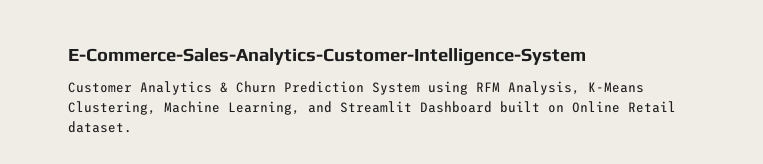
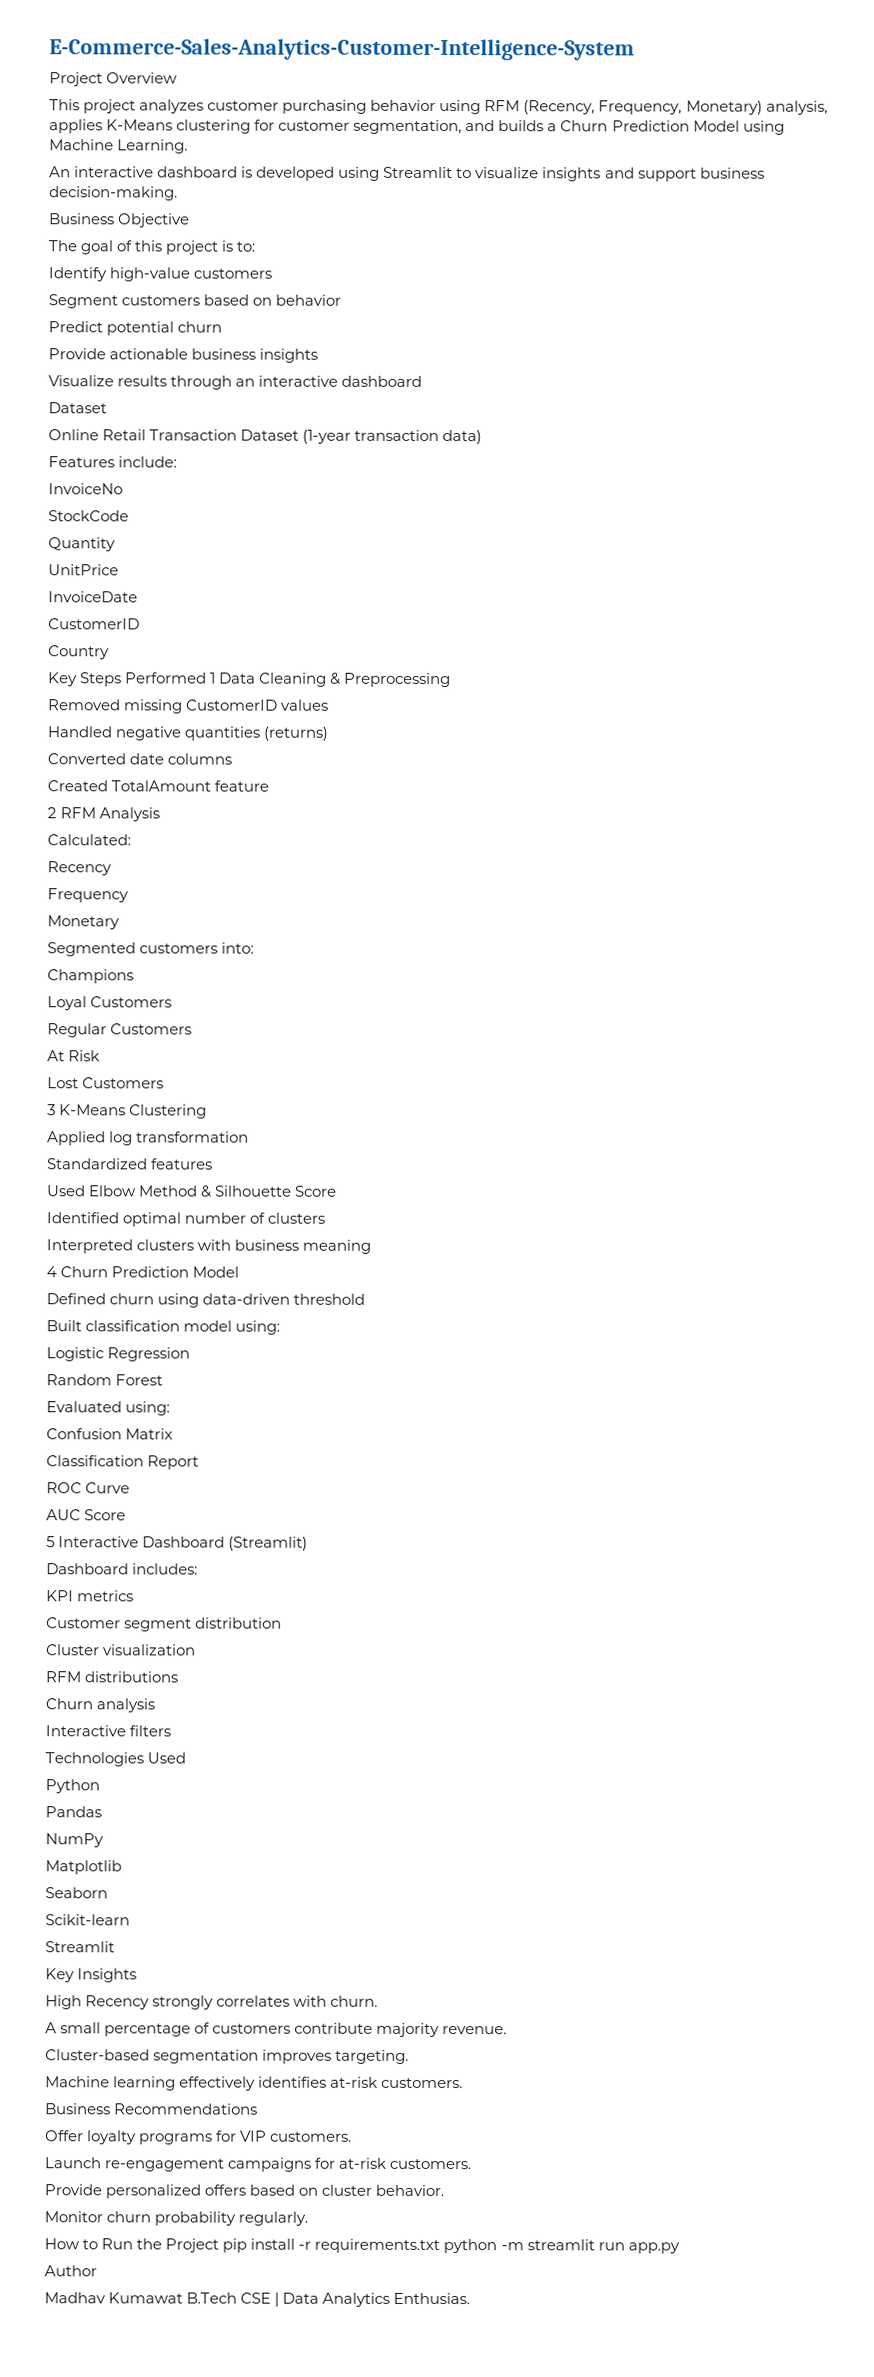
- Customer Analytics & Churn Prediction System using RFM Analysis, K-Means Clustering, Machine Learning, and Streamlit Dashboard built on Online Retail dataset.
+ Project Overview
+ This project analyzes customer purchasing behavior using RFM (Recency, Frequency, Monetary) analysis, applies K-Means clustering for customer segmentation, and builds a Churn Prediction Model using Machine Learning.
+ An interactive dashboard is developed using Streamlit to visualize insights and support business decision-making.
+ Business Objective
+ The goal of this project is to:
+ Identify high-value customers
+ Segment customers based on behavior
+ Predict potential churn
+ Provide actionable business insights
+ Visualize results through an interactive dashboard
+ Dataset
+ Online Retail Transaction Dataset (1-year transaction data)
+ Features include:
+ InvoiceNo
+ StockCode
+ Quantity
+ UnitPrice
+ InvoiceDate
+ CustomerID
+ Country
+ Key Steps Performed 1 Data Cleaning & Preprocessing
+ Removed missing CustomerID values
+ Handled negative quantities (returns)
+ Converted date columns
+ Created TotalAmount feature
+ 2 RFM Analysis
+ Calculated:
+ Recency
+ Frequency
+ Monetary
+ Segmented customers into:
+ Champions
+ Loyal Customers
+ Regular Customers
+ At Risk
+ Lost Customers
+ 3 K-Means Clustering
+ Applied log transformation
+ Standardized features
+ Used Elbow Method & Silhouette Score
+ Identified optimal number of clusters
+ Interpreted clusters with business meaning
+ 4 Churn Prediction Model
+ Defined churn using data-driven threshold
+ Built classification model using:
+ Logistic Regression
+ Random Forest
+ Evaluated using:
+ Confusion Matrix
+ Classification Report
+ ROC Curve
+ AUC Score
+ 5 Interactive Dashboard (Streamlit)
+ Dashboard includes:
+ KPI metrics
+ Customer segment distribution
+ Cluster visualization
+ RFM distributions
+ Churn analysis
+ Interactive filters
+ Technologies Used
+ Python
+ Pandas
+ NumPy
+ Matplotlib
+ Seaborn
+ Scikit-learn
+ Streamlit
+ Key Insights
+ High Recency strongly correlates with churn.
+ A small percentage of customers contribute majority revenue.
+ Cluster-based segmentation improves targeting.
+ Machine learning effectively identifies at-risk customers.
+ Business Recommendations
+ Offer loyalty programs for VIP customers.
+ Launch re-engagement campaigns for at-risk customers.
+ Provide personalized offers based on cluster behavior.
+ Monitor churn probability regularly.
+ How to Run the Project pip install -r requirements.txt python -m streamlit run app.py
+ Author
+ Madhav Kumawat B.Tech CSE | Data Analytics Enthusias.

